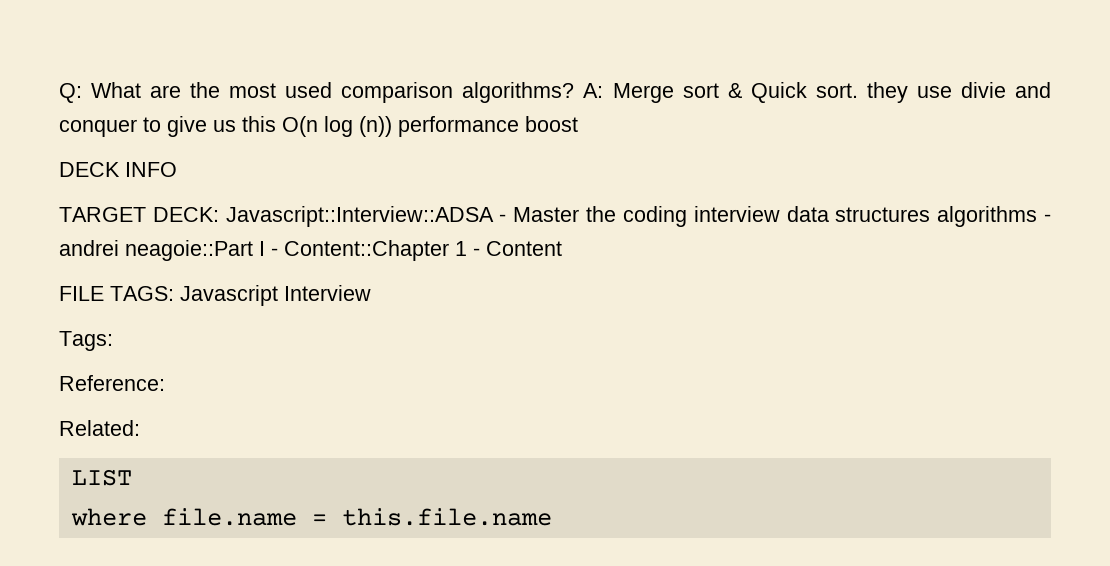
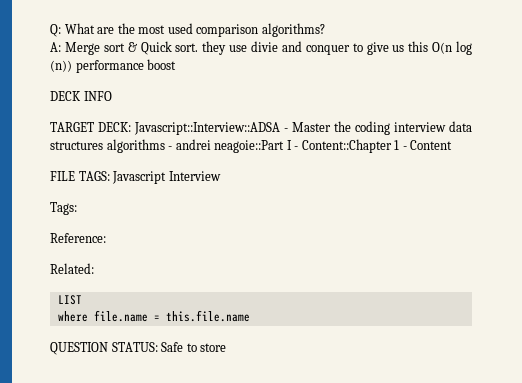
- Q: What are the most used comparison algorithms? A: Merge sort & Quick sort. they use divie and conquer to give us this O(n log (n)) performance boost
+ Q: What are the most used comparison algorithms?
+ A: Merge sort & Quick sort. they use divie and conquer to give us this O(n log (n)) performance boost
+ QUESTION STATUS: Safe to store

